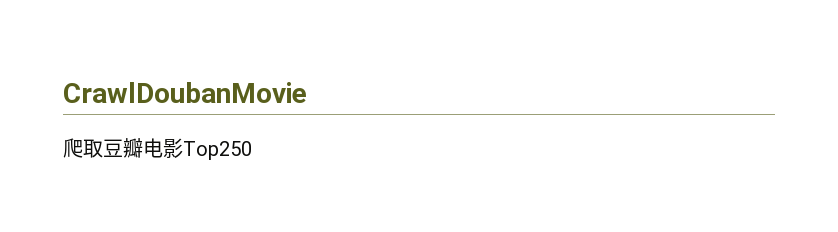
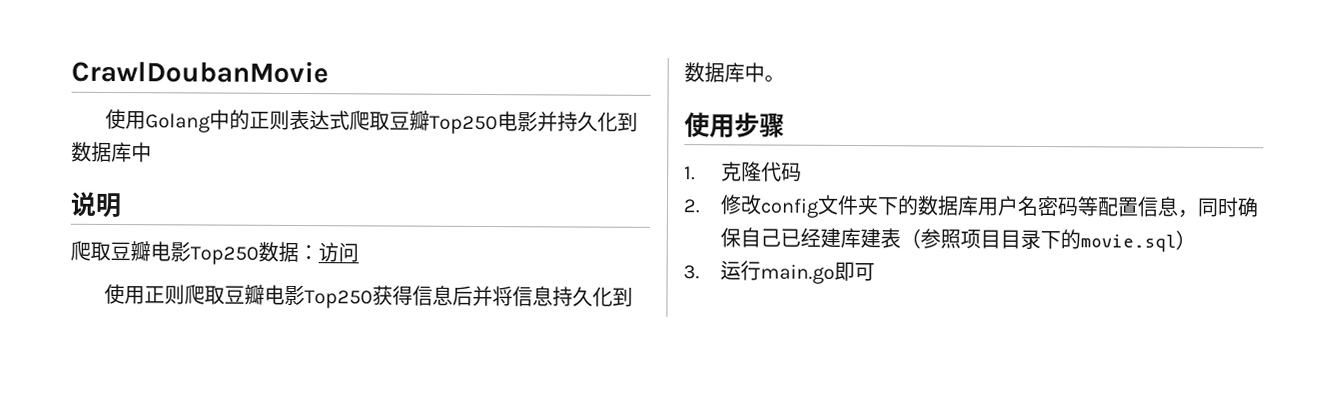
- 爬取豆瓣电影Top250
+ 使用Golang中的正则表达式爬取豆瓣Top250电影并持久化到数据库中
+ 说明
+ 爬取豆瓣电影Top250数据：访问
+ 使用正则爬取豆瓣电影Top250获得信息后并将信息持久化到数据库中。
+ 使用步骤
+ 1.克隆代码
+ 2.修改config文件夹下的数据库用户名密码等配置信息，同时确保自己已经建库建表（参照项目目录下的movie.sql）
+ 3.运行main.go即可

